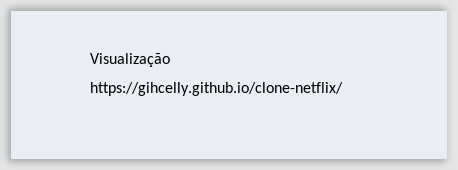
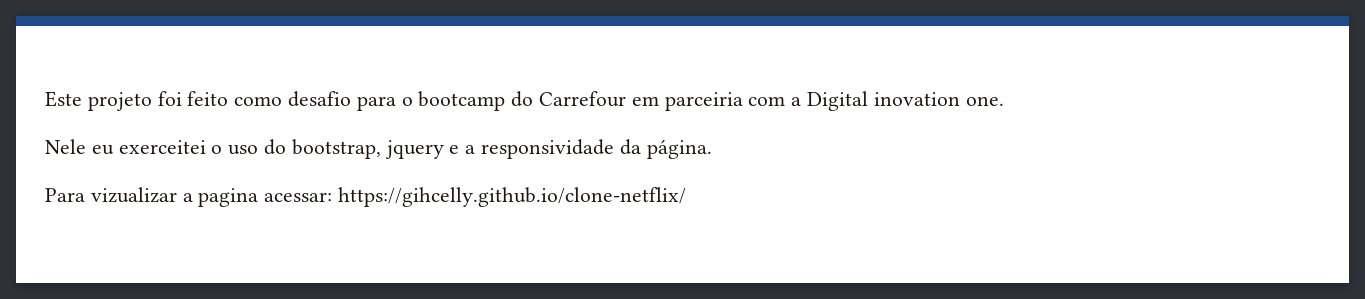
- Visualização
- https://gihcelly.github.io/clone-netflix/
+ Este projeto foi feito como desafio para o bootcamp do Carrefour em parceiria com a Digital inovation one.
+ Nele eu exerceitei o uso do bootstrap, jquery e a responsividade da página.
+ Para vizualizar a pagina acessar: https://gihcelly.github.io/clone-netflix/

